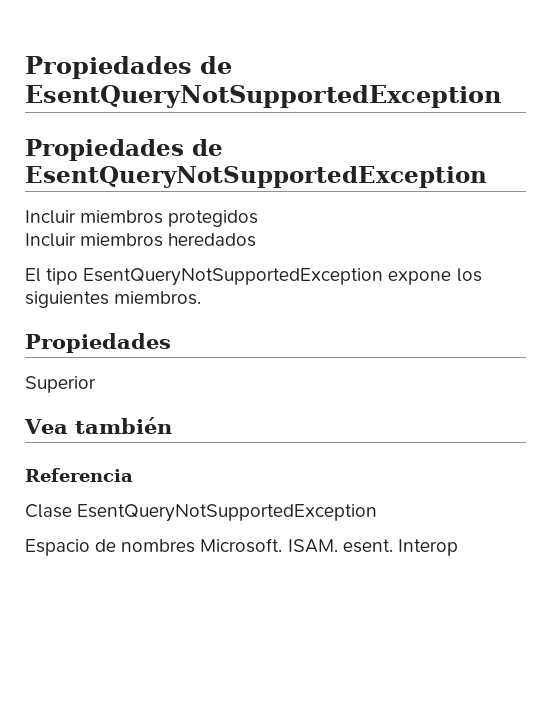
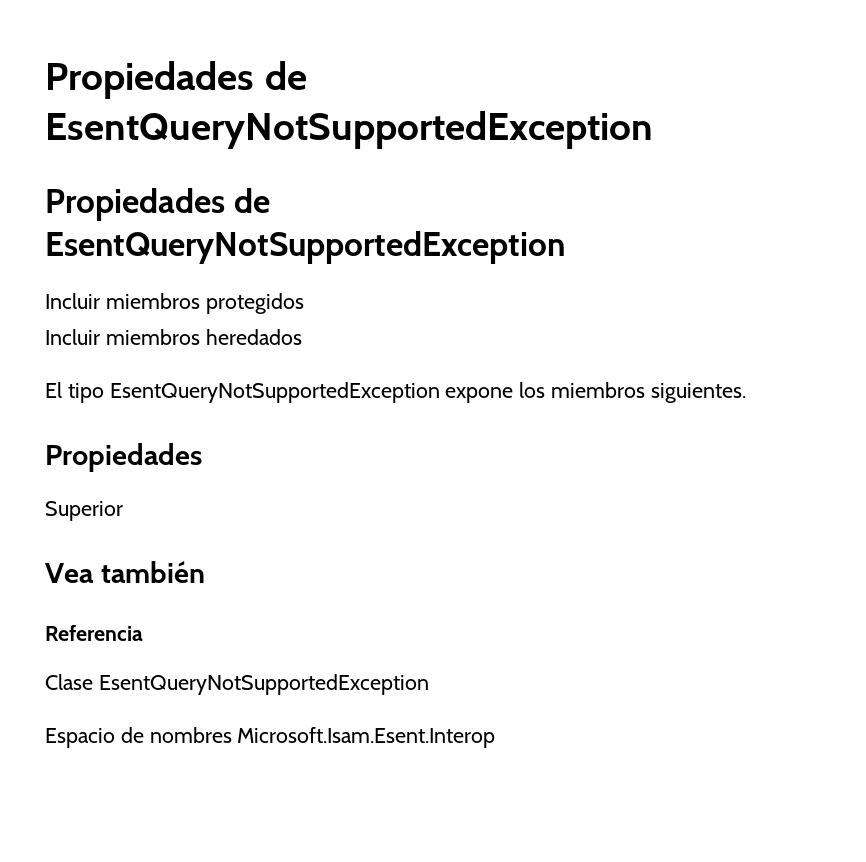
- El tipo EsentQueryNotSupportedException expone los siguientes miembros.
+ El tipo EsentQueryNotSupportedException expone los miembros siguientes.
- Espacio de nombres Microsoft. ISAM. esent. Interop
+ Espacio de nombres Microsoft.Isam.Esent.Interop

